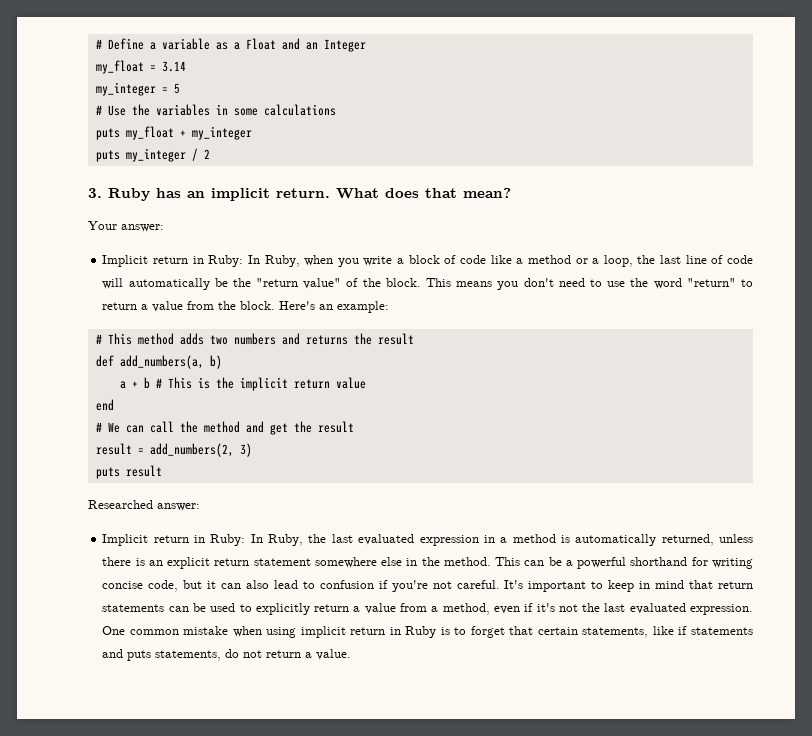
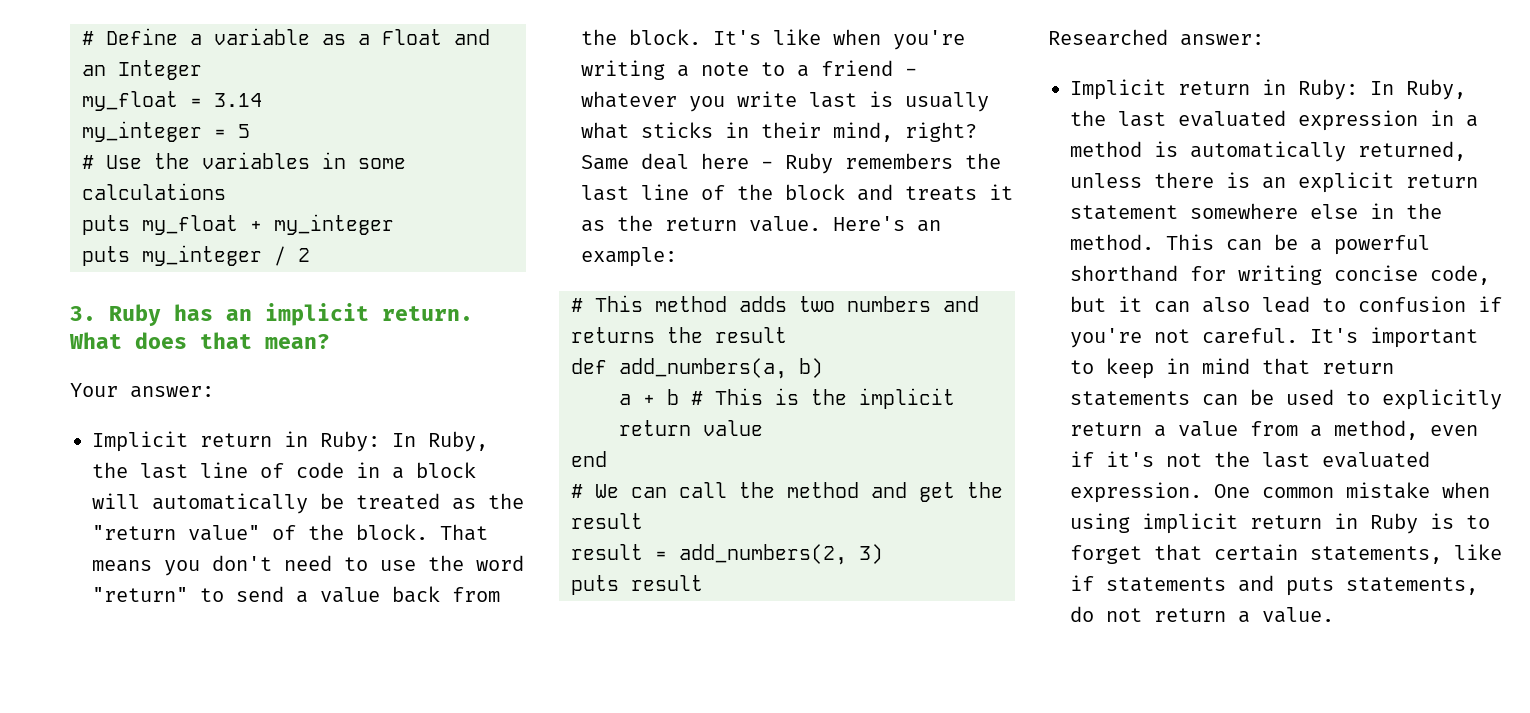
- Implicit return in Ruby: In Ruby, when you write a block of code like a method or a loop, the last line of code will automatically be the "return value" of the block.
+ Implicit return in Ruby: In Ruby, the last line of code in a block will automatically be treated as the "return value" of the block.
- This means you don't need to use the word "return" to return a value from the block.
+ That means you don't need to use the word "return" to send a value back from the block.
+ It's like when you're writing a note to a friend - whatever you write last is usually what sticks in their mind, right? Same deal here - Ruby remembers the last line of the block and treats it as the return value.

